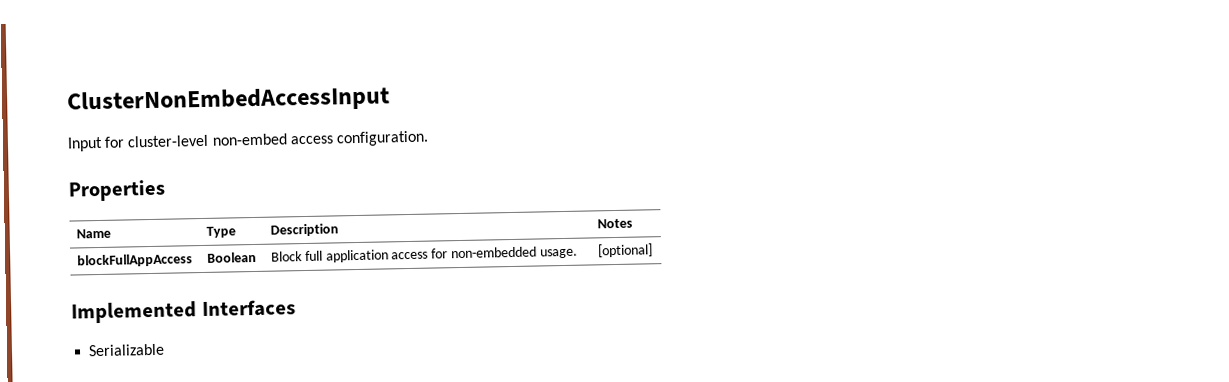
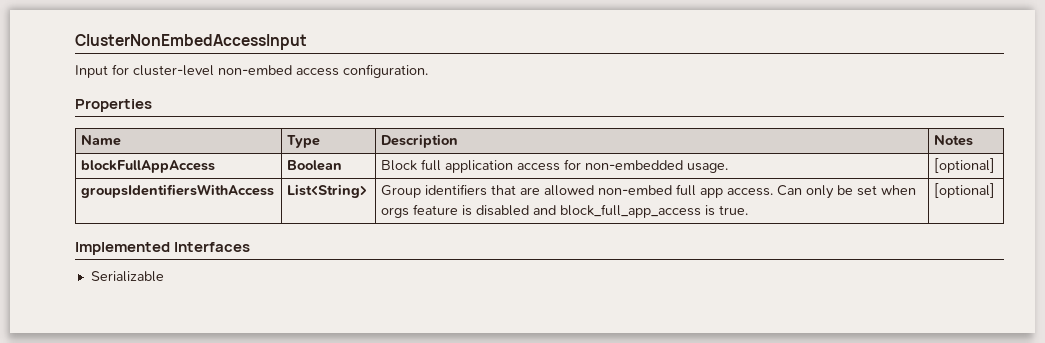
+ groupsIdentifiersWithAccess | List<String> | Group identifiers that are allowed non-embed full app access. Can only be set when orgs feature is disabled and block_full_app_access is true. | [optional]

